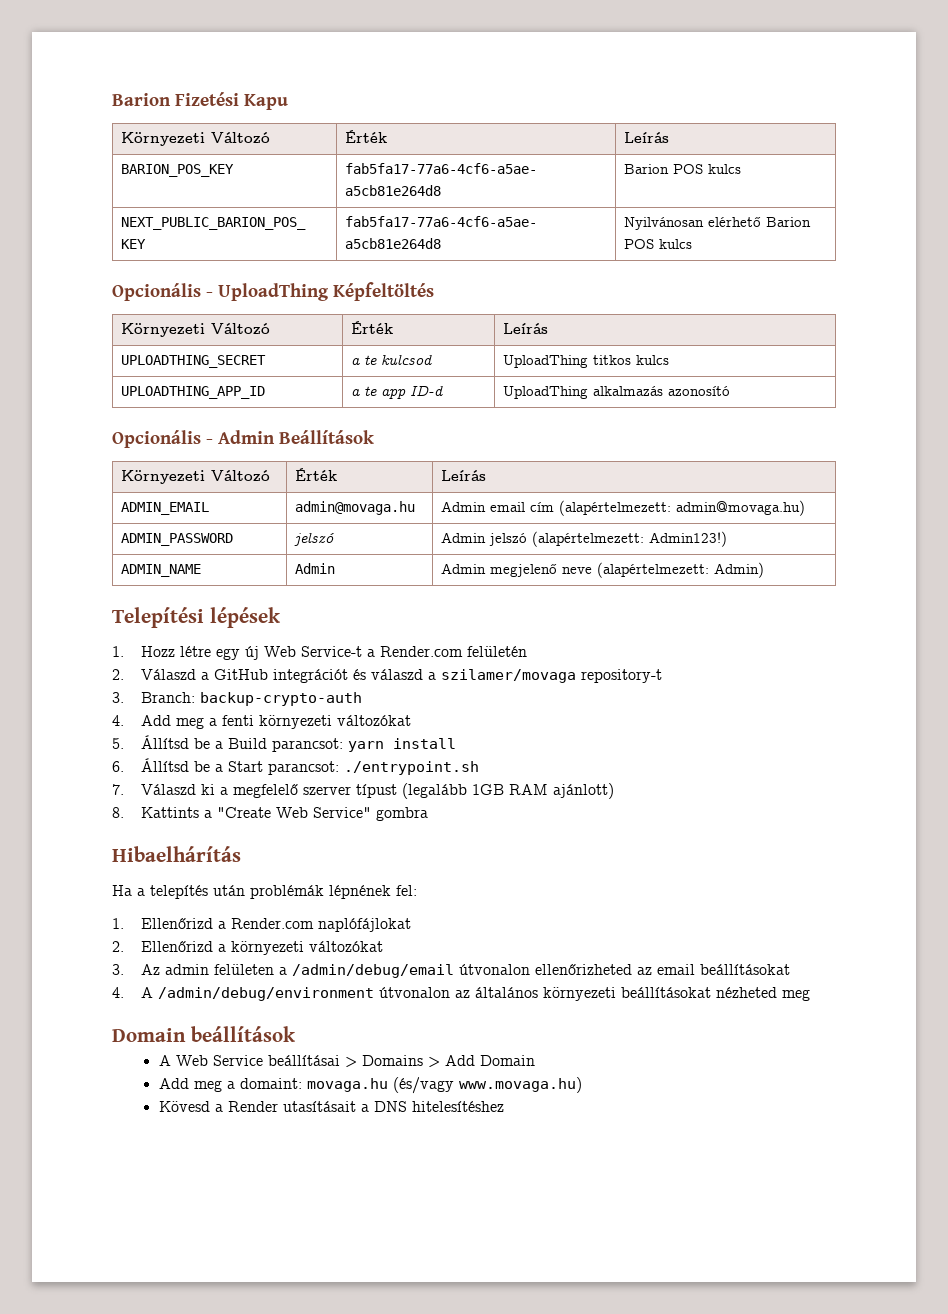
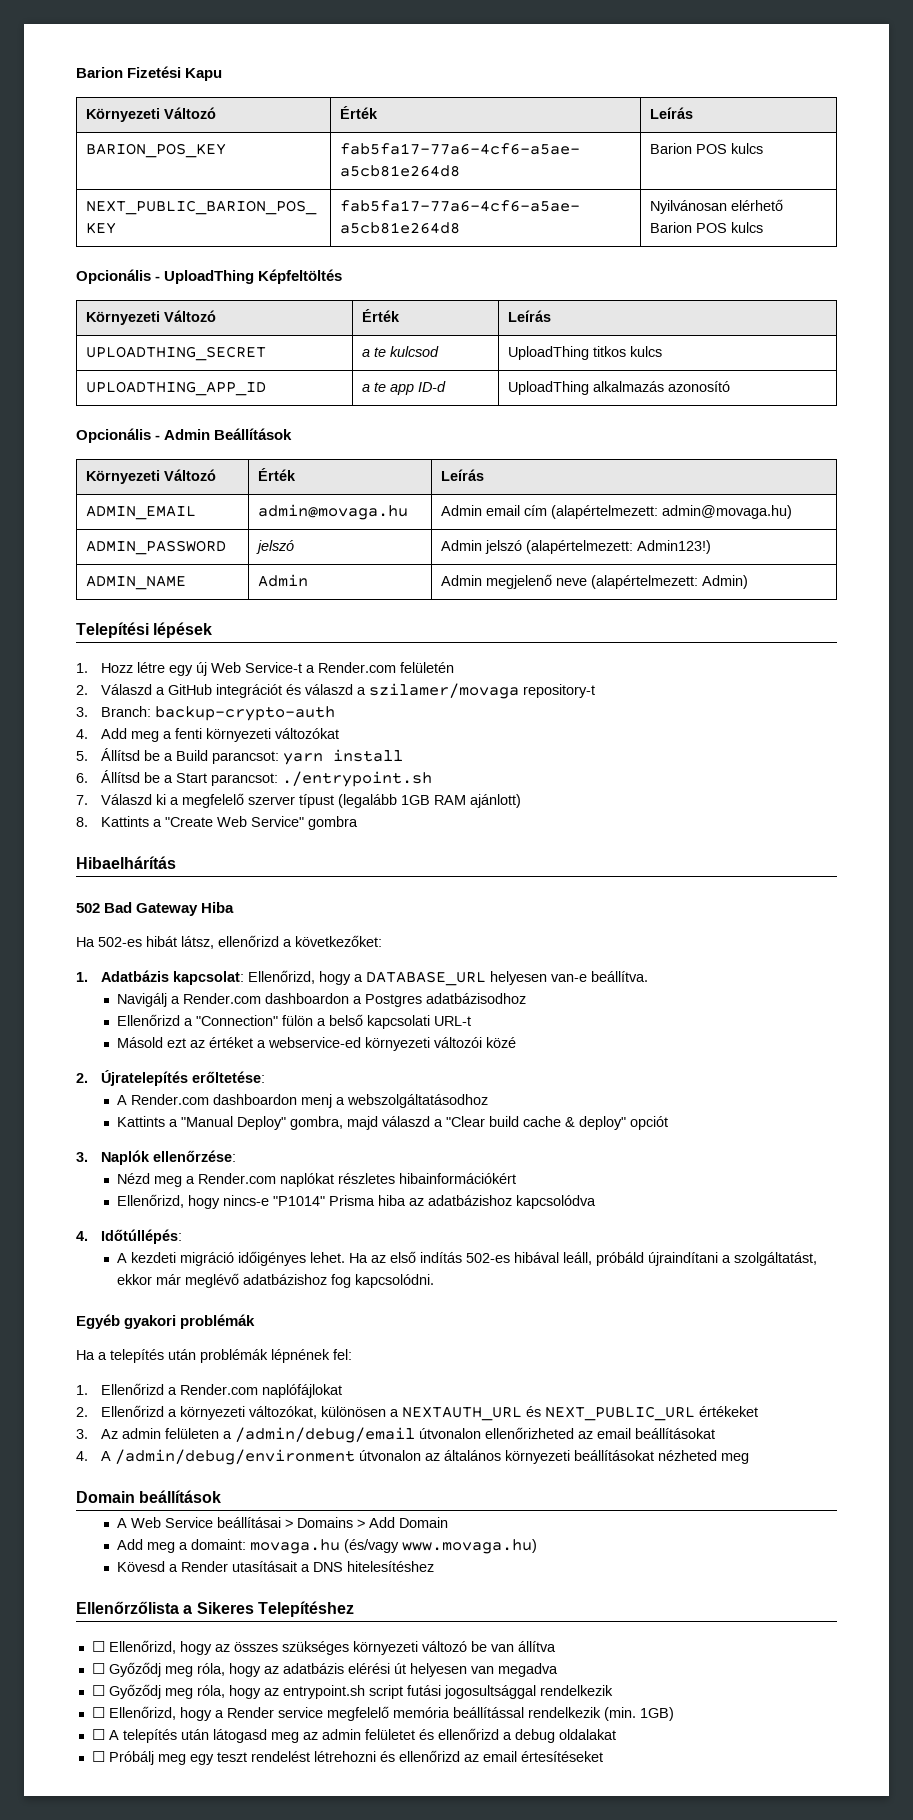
+ 502 Bad Gateway Hiba
+ Ha 502-es hibát látsz, ellenőrizd a következőket:
+ 1. Adatbázis kapcsolat: Ellenőrizd, hogy a DATABASE_URL helyesen van-e beállítva.
+ Navigálj a Render.com dashboardon a Postgres adatbázisodhoz
+ Ellenőrizd a "Connection" fülön a belső kapcsolati URL-t
+ Másold ezt az értéket a webservice-ed környezeti változói közé
+ 2. Újratelepítés erőltetése:
+ A Render.com dashboardon menj a webszolgáltatásodhoz
+ Kattints a "Manual Deploy" gombra, majd válaszd a "Clear build cache & deploy" opciót
+ 3. Naplók ellenőrzése:
+ Nézd meg a Render.com naplókat részletes hibainformációkért
+ Ellenőrizd, hogy nincs-e "P1014" Prisma hiba az adatbázishoz kapcsolódva
+ 4. Időtúllépés:
+ A kezdeti migráció időigényes lehet. Ha az első indítás 502-es hibával leáll, próbáld újraindítani a szolgáltatást, ekkor már meglévő adatbázishoz fog kapcsolódni.
+ Egyéb gyakori problémák
- 2. Ellenőrizd a környezeti változókat
+ 2. Ellenőrizd a környezeti változókat, különösen a NEXTAUTH_URL és NEXT_PUBLIC_URL értékeket
+ Ellenőrzőlista a Sikeres Telepítéshez
+ ☐ Ellenőrizd, hogy az összes szükséges környezeti változó be van állítva
+ ☐ Győződj meg róla, hogy az adatbázis elérési út helyesen van megadva
+ ☐ Győződj meg róla, hogy az entrypoint.sh script futási jogosultsággal rendelkezik
+ ☐ Ellenőrizd, hogy a Render service megfelelő memória beállítással rendelkezik (min. 1GB)
+ ☐ A telepítés után látogasd meg az admin felületet és ellenőrizd a debug oldalakat
+ ☐ Próbálj meg egy teszt rendelést létrehozni és ellenőrizd az email értesítéseket

